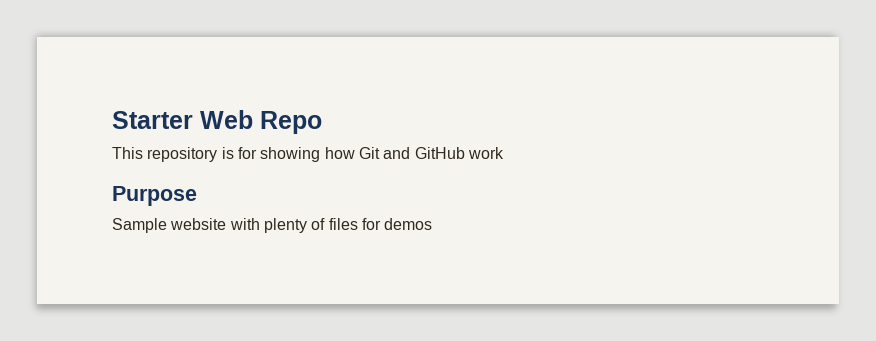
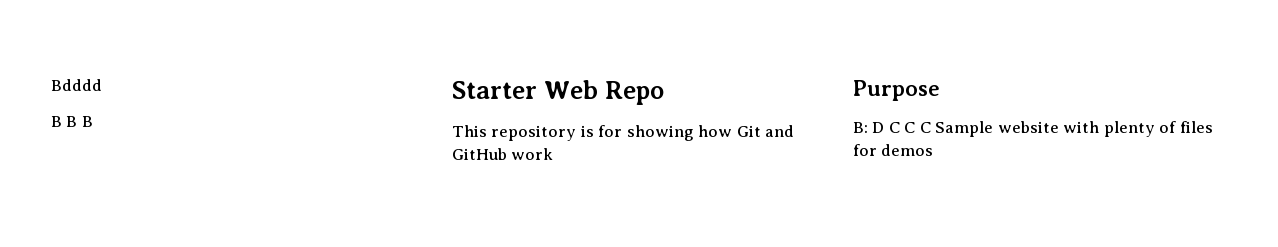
+ Bdddd
+ B B B
- Sample website with plenty of files for demos
+ B: D C C C Sample website with plenty of files for demos

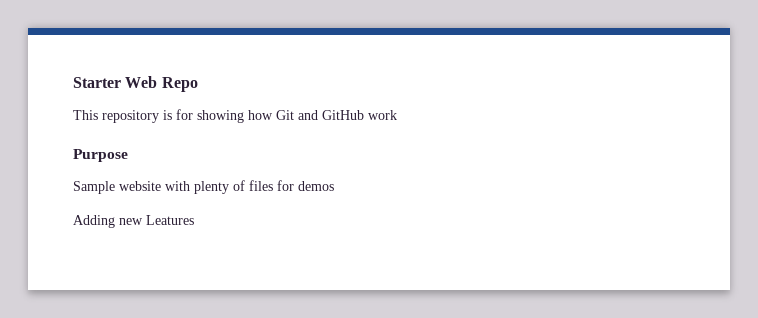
- Bdddd
- B B B
- B: D C C C Sample website with plenty of files for demos
+ Sample website with plenty of files for demos
+ Adding new Leatures

